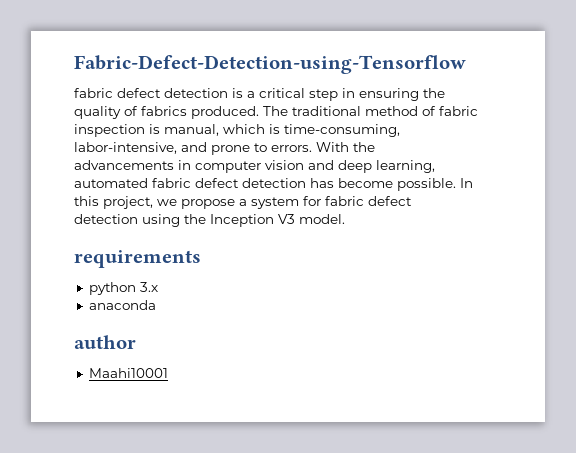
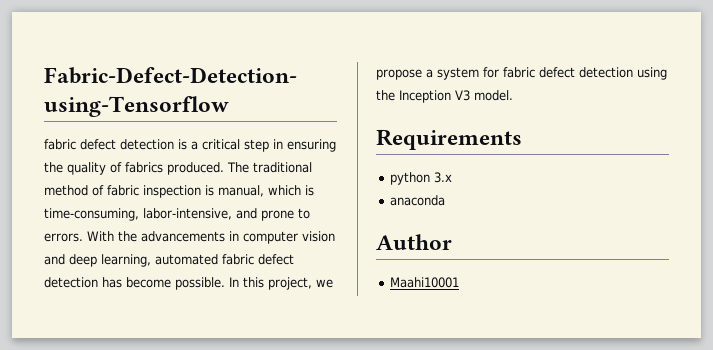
- requirements
+ Requirements
- author
+ Author

